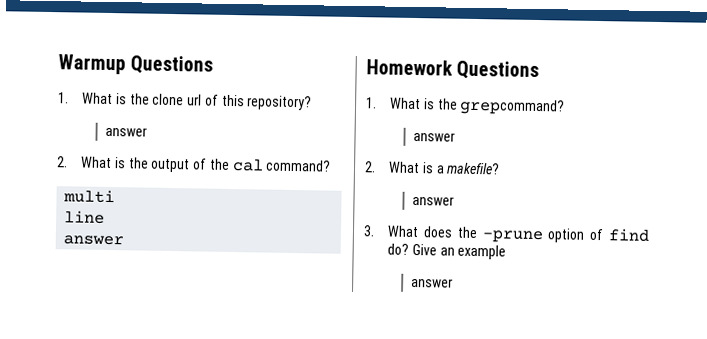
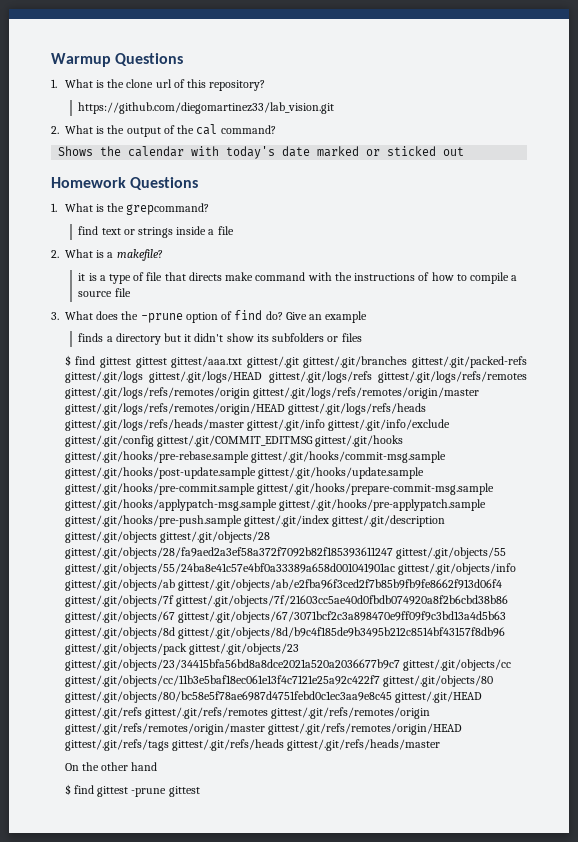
  1. What is the clone url of this repository?
- answer
+ https://github.com/diegomartinez33/lab_vision.git
- multi
- line
- answer
+ Shows the calendar with today's date marked or sticked out
  1. What is the grepcommand?
- answer
+ find text or strings inside a file
  2. What is a makefile?
- answer
+ it is a type of file that directs make command with the instructions of how to compile a source file
  Give an example
- answer
+ finds a directory but it didn't show its subfolders or files
+ $ find gittest gittest gittest/aaa.txt gittest/.git gittest/.git/branches gittest/.git/packed-refs gittest/.git/logs gittest/.git/logs/HEAD gittest/.git/logs/refs gittest/.git/logs/refs/remotes gittest/.git/logs/refs/remotes/origin gittest/.git/logs/refs/remotes/origin/master gittest/.git/logs/refs/remotes/origin/HEAD gittest/.git/logs/refs/heads gittest/.git/logs/refs/heads/master gittest/.git/info gittest/.git/info/exclude gittest/.git/config gittest/.git/COMMIT_EDITMSG gittest/.git/hooks gittest/.git/hooks/pre-rebase.sample gittest/.git/hooks/commit-msg.sample gittest/.git/hooks/post-update.sample gittest/.git/hooks/update.sample gittest/.git/hooks/pre-commit.sample gittest/.git/hooks/prepare-commit-msg.sample gittest/.git/hooks/applypatch-msg.sample gittest/.git/hooks/pre-applypatch.sample gittest/.git/hooks/pre-push.sample gittest/.git/index gittest/.git/description gittest/.git/objects gittest/.git/objects/28 gittest/.git/objects/28/fa9aed2a3ef58a372f7092b82f185393611247 gittest/.git/objects/55 gittest/.git/objects/55/24ba8e41c57e4bf0a33389a658d001041901ac gittest/.git/objects/info gittest/.git/objects/ab gittest/.git/objects/ab/e2fba96f3ced2f7b85b9fb9fe8662f913d06f4 gittest/.git/objects/7f gittest/.git/objects/7f/21603cc5ae40d0fbdb074920a8f2b6cbd38b86 gittest/.git/objects/67 gittest/.git/objects/67/3071bcf2c3a898470e9ff09f9c3bd13a4d5b63 gittest/.git/objects/8d gittest/.git/objects/8d/b9c4f185de9b3495b212c8514bf43157f8db96 gittest/.git/objects/pack gittest/.git/objects/23 gittest/.git/objects/23/34415bfa56bd8a8dce2021a520a2036677b9c7 gittest/.git/objects/cc gittest/.git/objects/cc/11b3e5baf18ec061e13f4c7121e25a92c422f7 gittest/.git/objects/80 gittest/.git/objects/80/bc58e5f78ae6987d4751febd0c1ec3aa9e8c45 gittest/.git/HEAD gittest/.git/refs gittest/.git/refs/remotes gittest/.git/refs/remotes/origin gittest/.git/refs/remotes/origin/master gittest/.git/refs/remotes/origin/HEAD gittest/.git/refs/tags gittest/.git/refs/heads gittest/.git/refs/heads/master
+ On the other hand
+ $ find gittest -prune gittest

